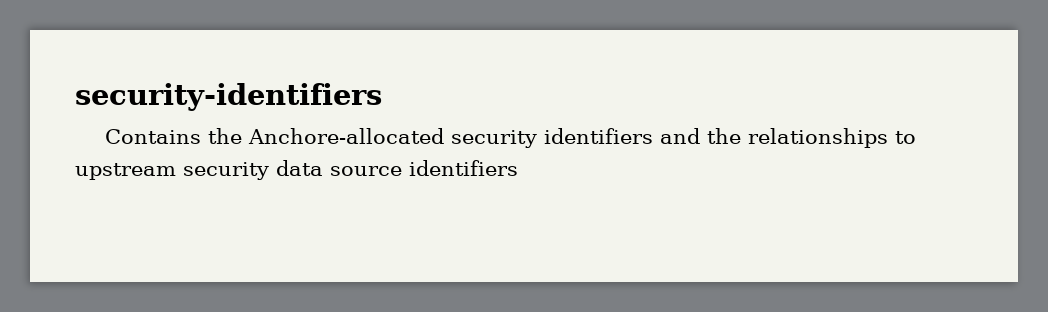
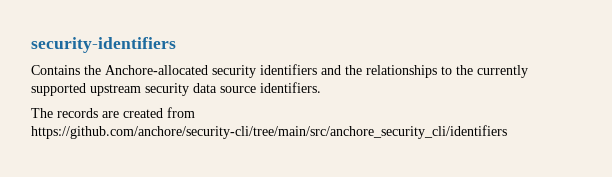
- Contains the Anchore-allocated security identifiers and the relationships to upstream security data source identifiers
+ Contains the Anchore-allocated security identifiers and the relationships to the currently supported upstream security data source identifiers.
+ The records are created from https://github.com/anchore/security-cli/tree/main/src/anchore_security_cli/identifiers

